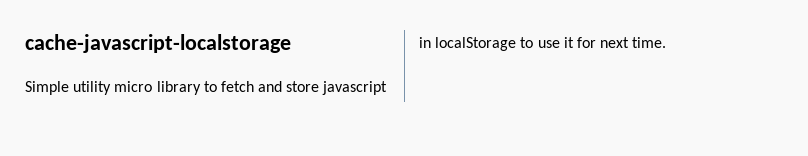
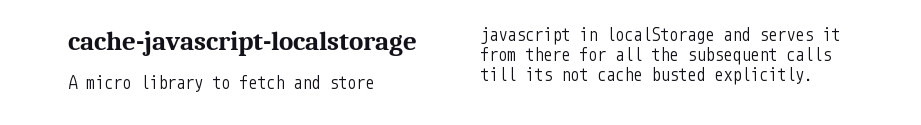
- Simple utility micro library to fetch and store javascript in localStorage to use it for next time.
+ A micro library to fetch and store javascript in localStorage and serves it from there for all the subsequent calls till its not cache busted explicitly.

